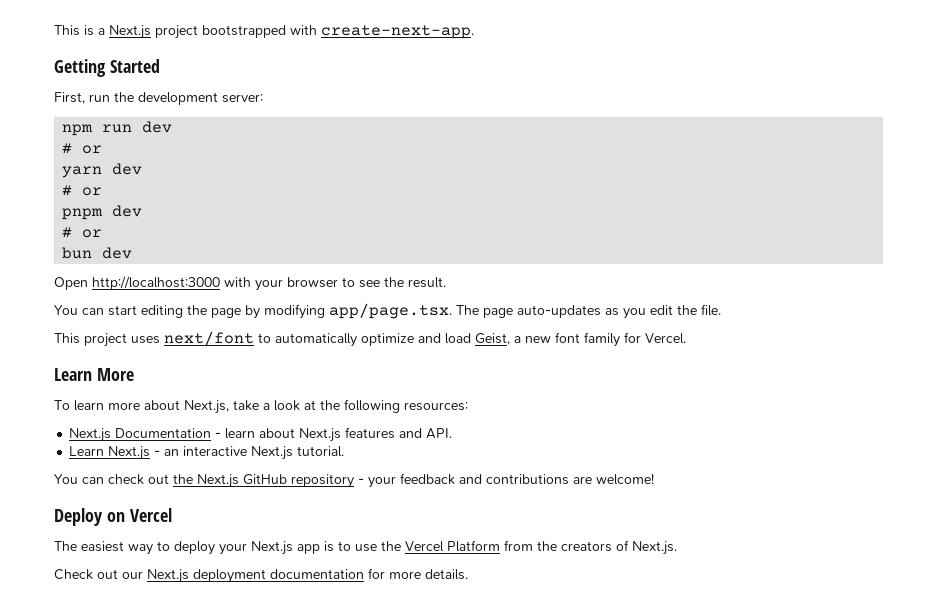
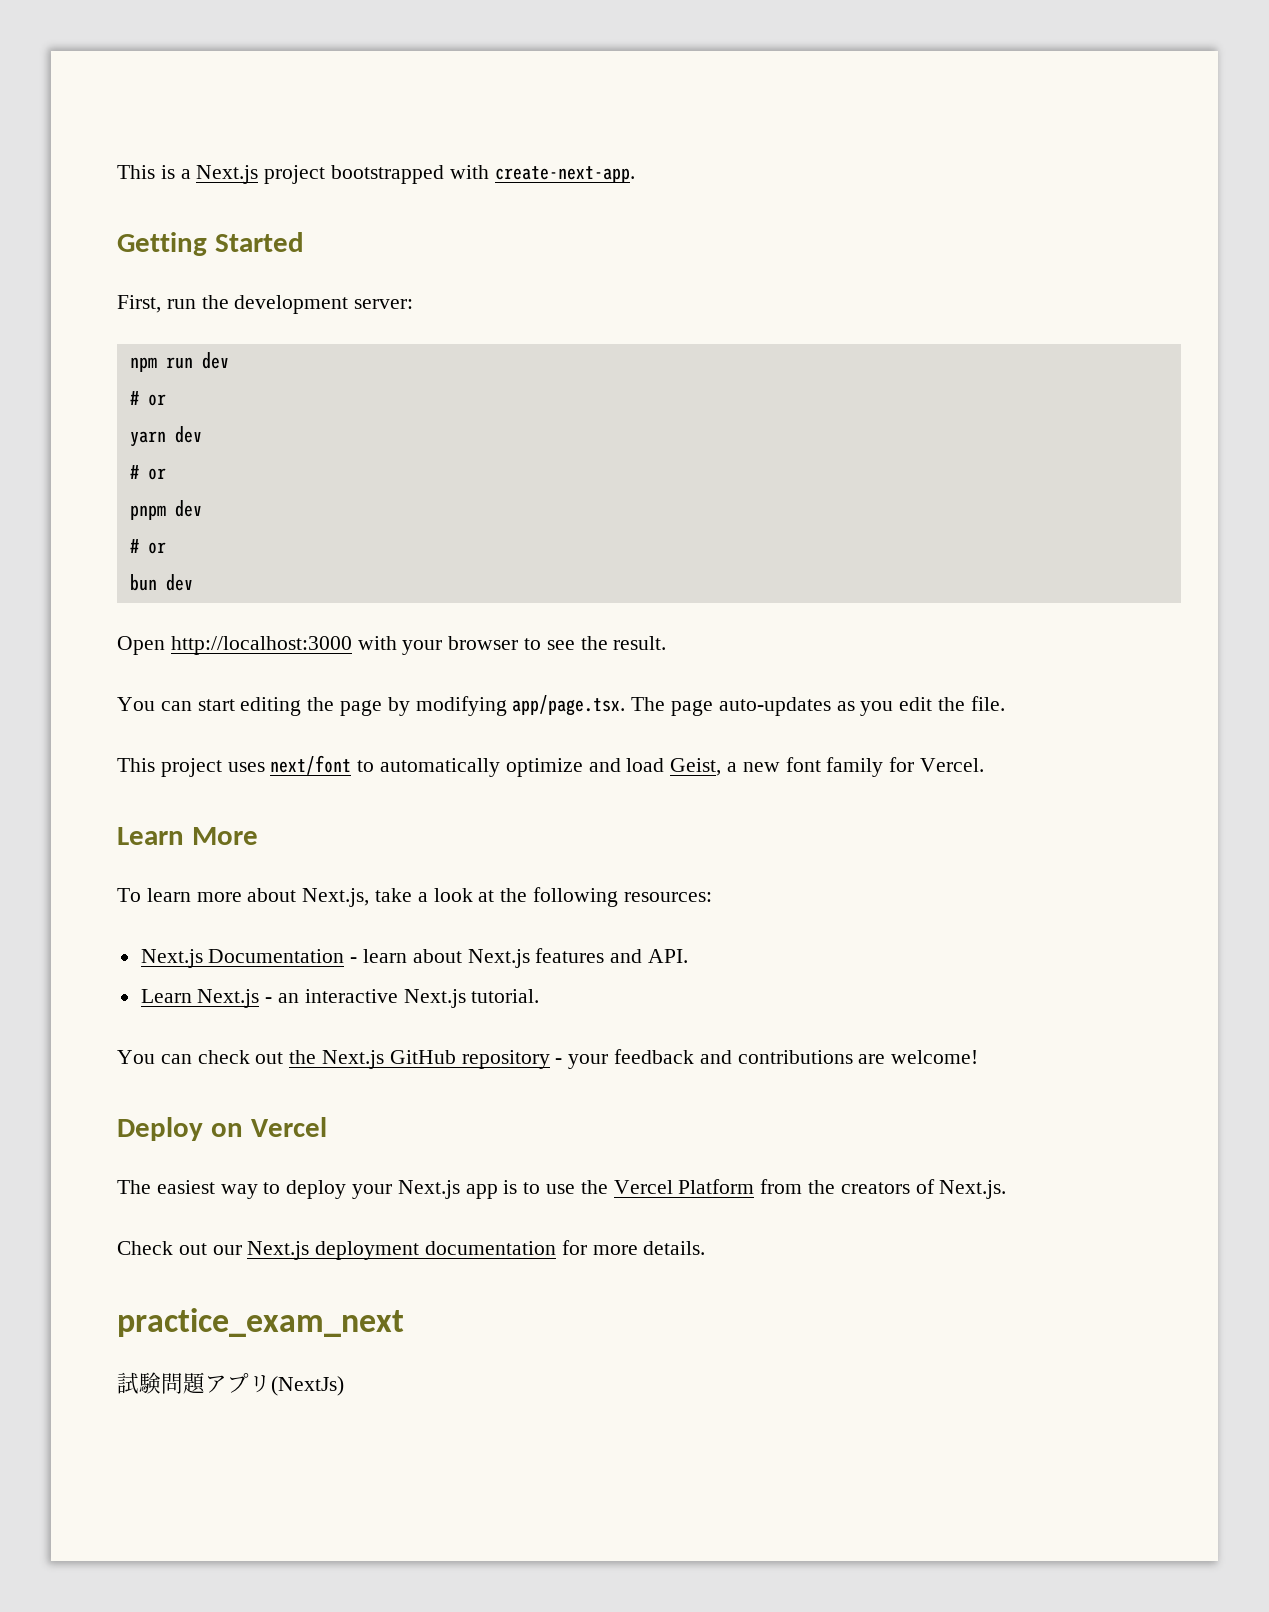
+ practice_exam_next
+ 試験問題アプリ(NextJs)

